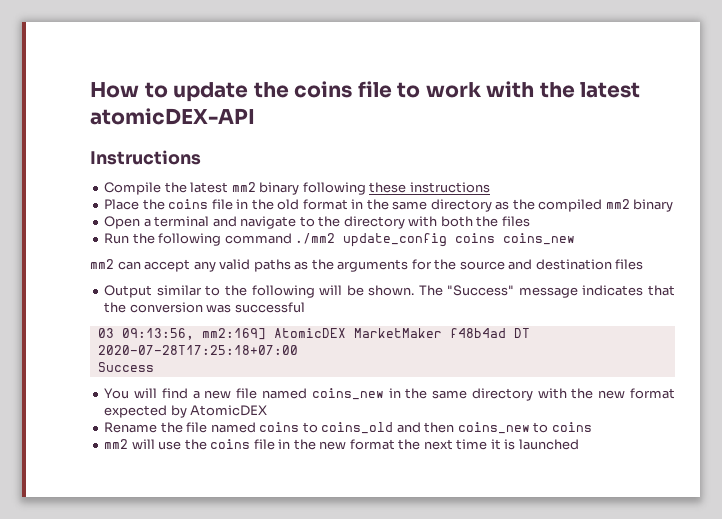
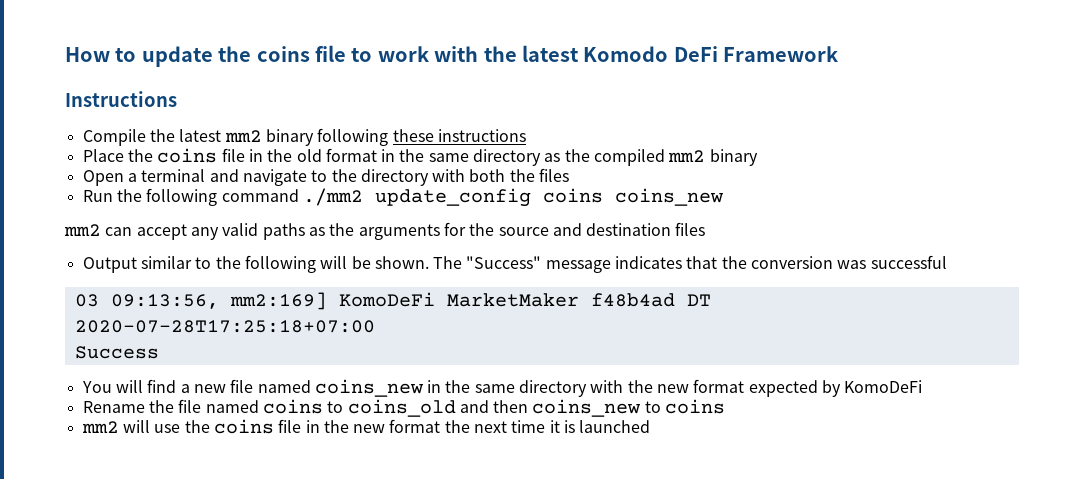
- How to update the coins file to work with the latest atomicDEX-API
+ How to update the coins file to work with the latest Komodo DeFi Framework
- 03 09:13:56, mm2:169] AtomicDEX MarketMaker f48b4ad DT 2020-07-28T17:25:18+07:00
+ 03 09:13:56, mm2:169] KomoDeFi MarketMaker f48b4ad DT 2020-07-28T17:25:18+07:00
- You will find a new file named coins_new in the same directory with the new format expected by AtomicDEX
+ You will find a new file named coins_new in the same directory with the new format expected by KomoDeFi

